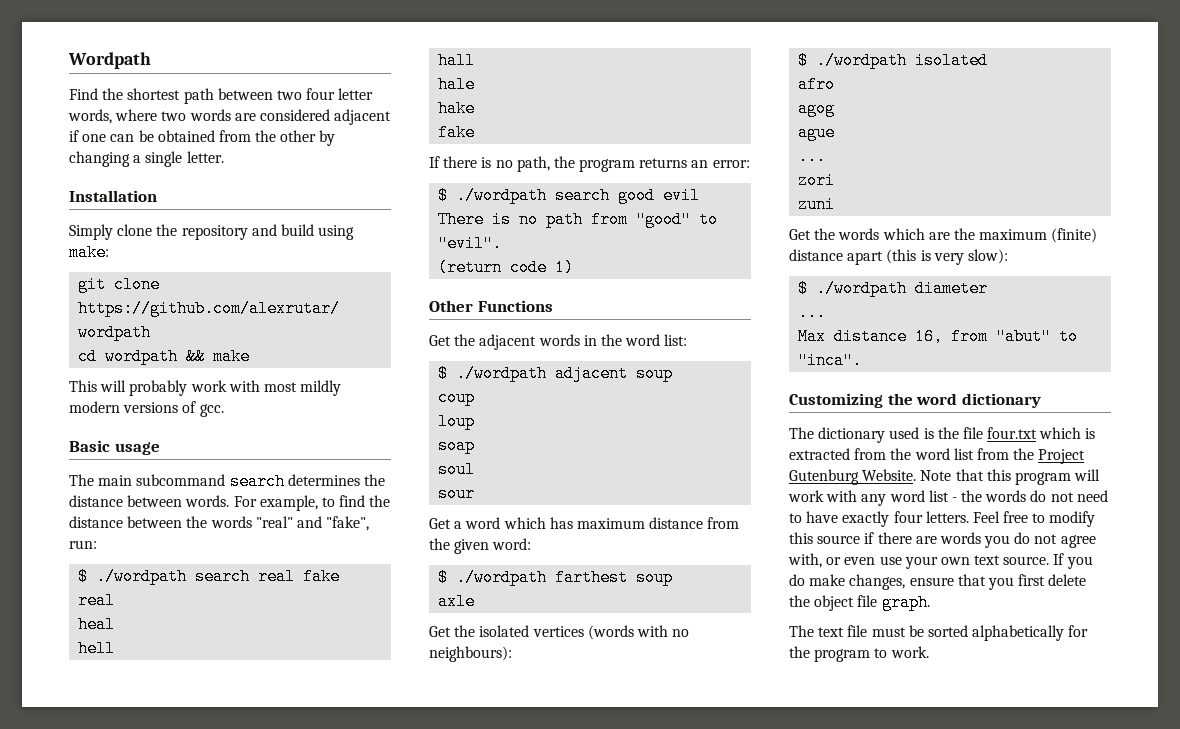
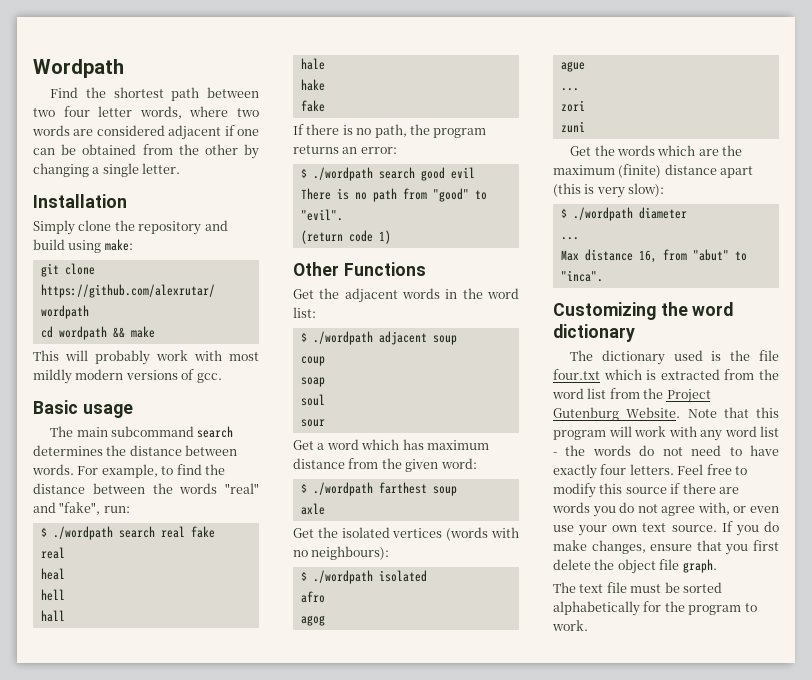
- loup

